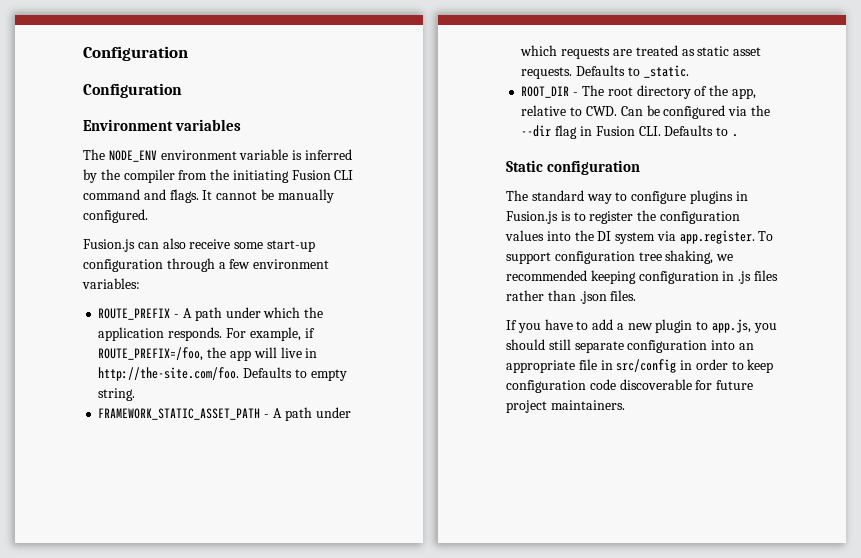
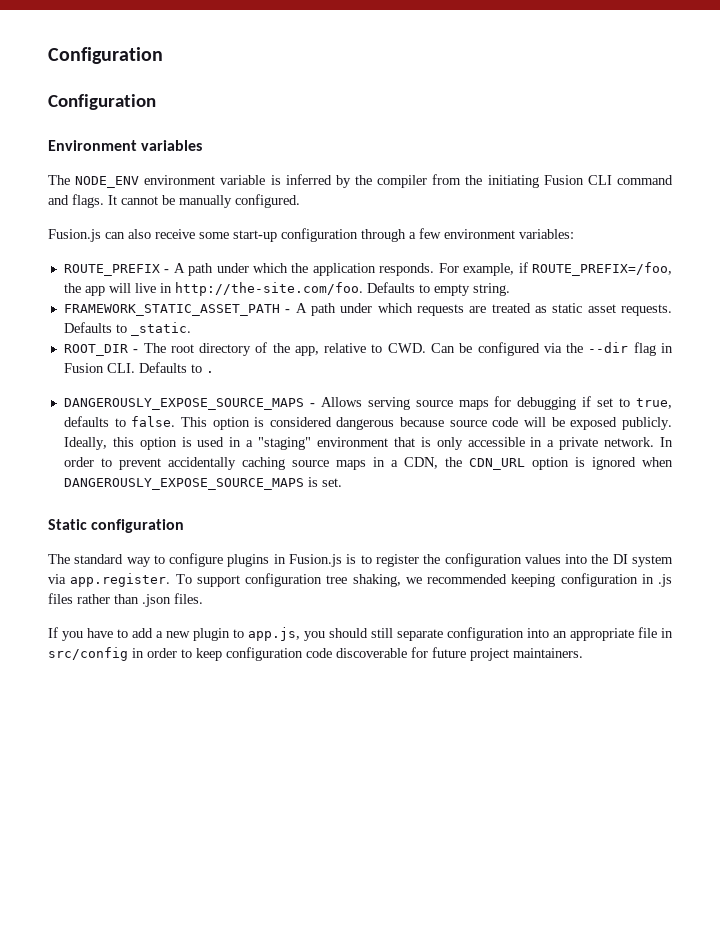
+ DANGEROUSLY_EXPOSE_SOURCE_MAPS - Allows serving source maps for debugging if set to true, defaults to false. This option is considered dangerous because source code will be exposed publicly. Ideally, this option is used in a "staging" environment that is only accessible in a private network. In order to prevent accidentally caching source maps in a CDN, the CDN_URL option is ignored when DANGEROUSLY_EXPOSE_SOURCE_MAPS is set.

